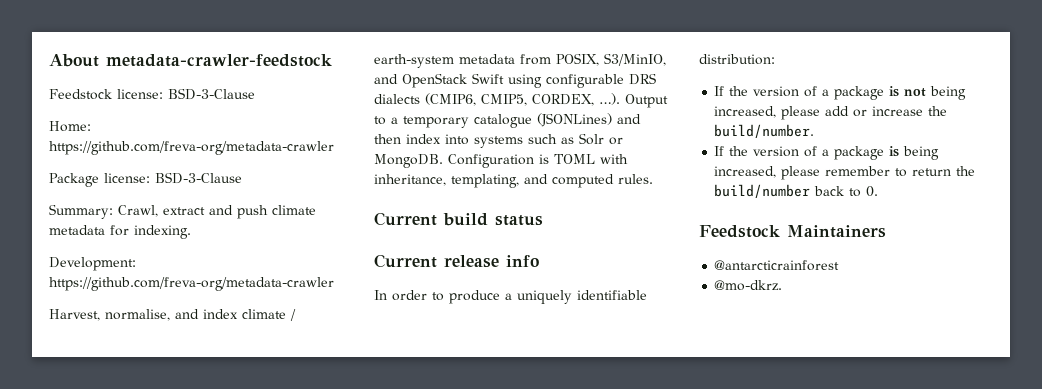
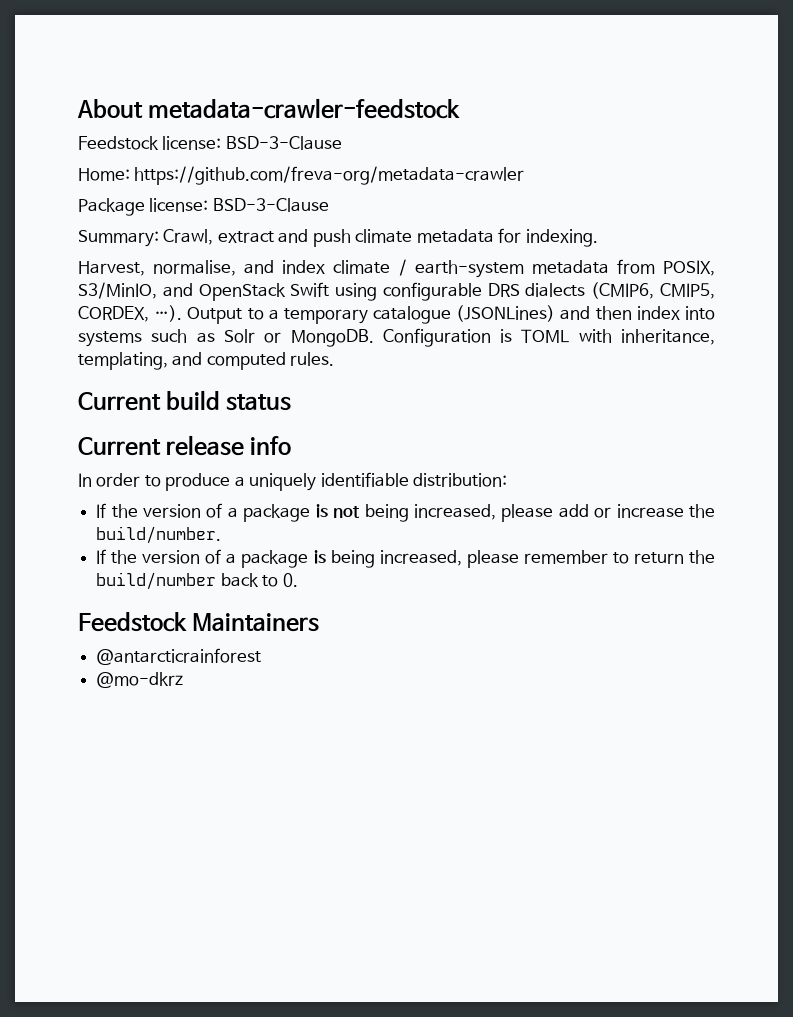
- Development: https://github.com/freva-org/metadata-crawler
- @mo-dkrz.
+ @mo-dkrz

